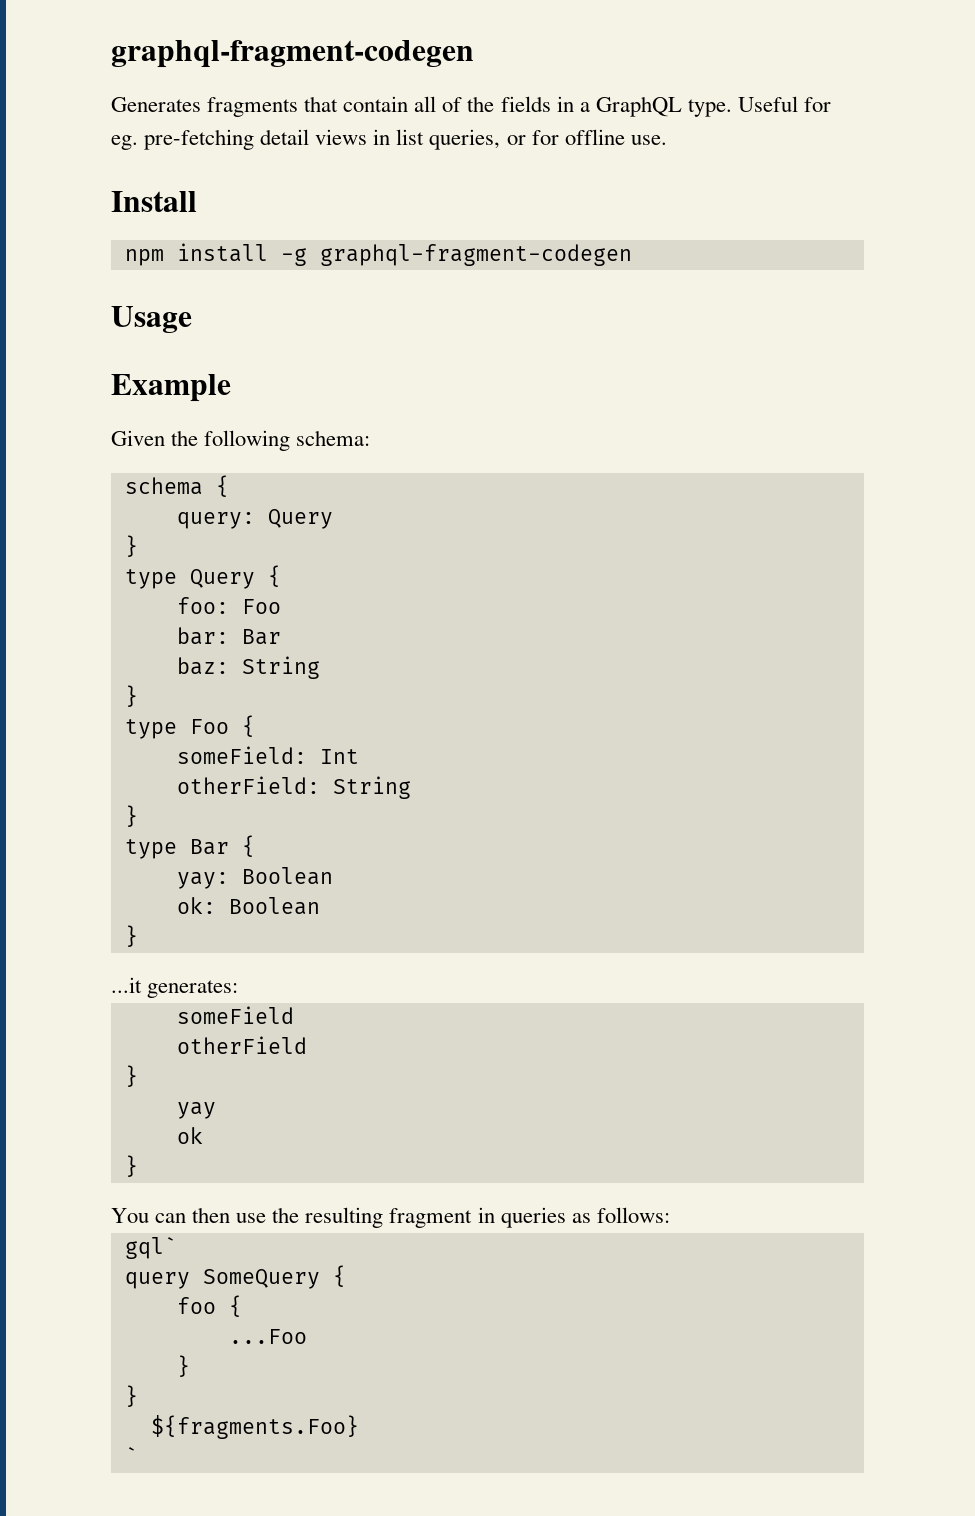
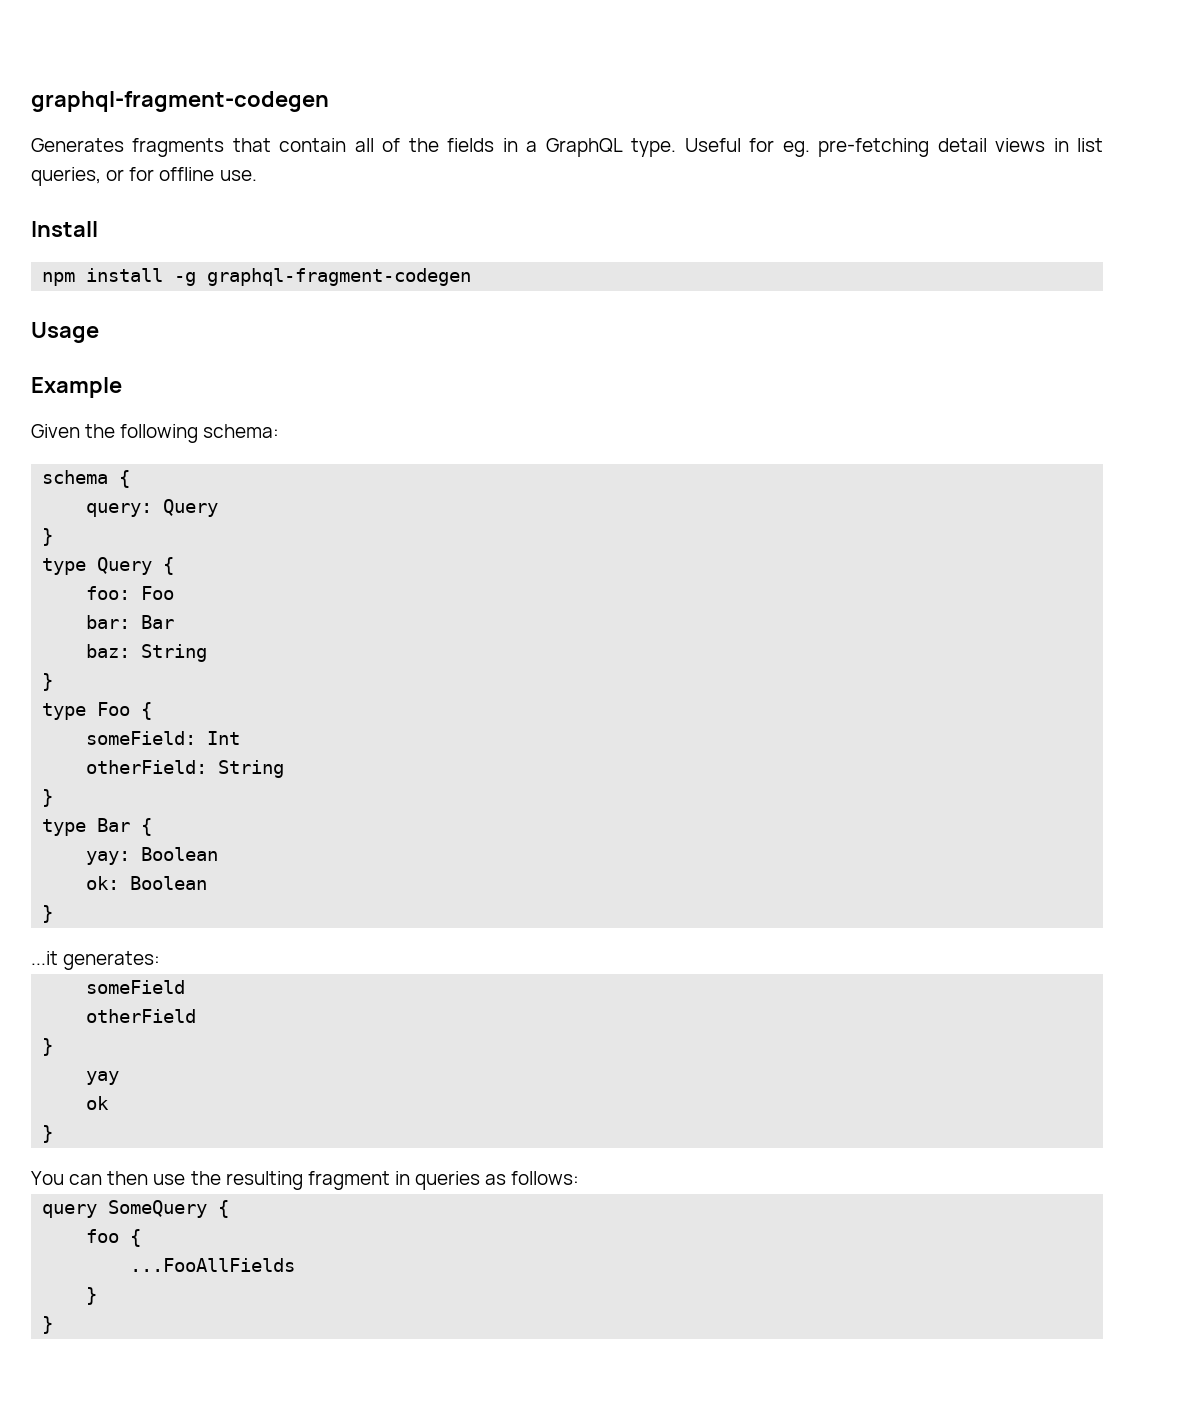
- gql`
- ...Foo
+ ...FooAllFields
- ${fragments.Foo}
- `

